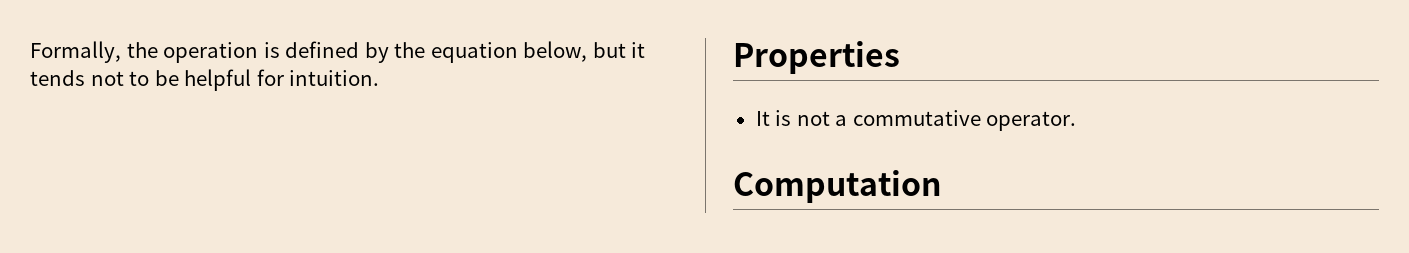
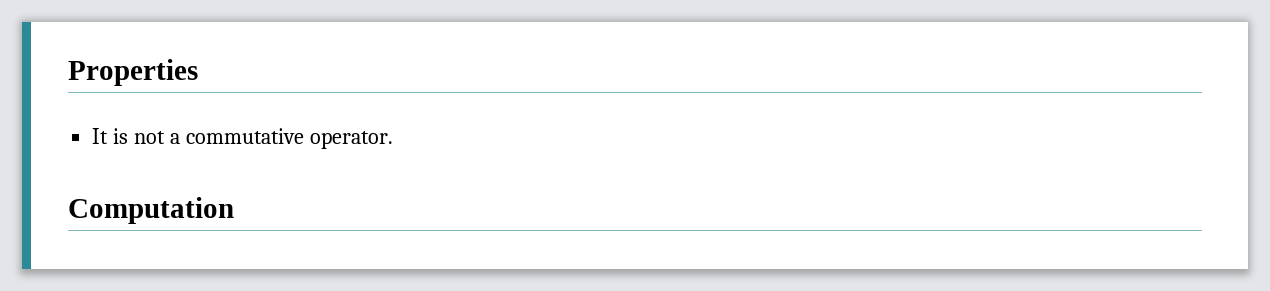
- Formally, the operation is defined by the equation below, but it tends not to be helpful for intuition.

